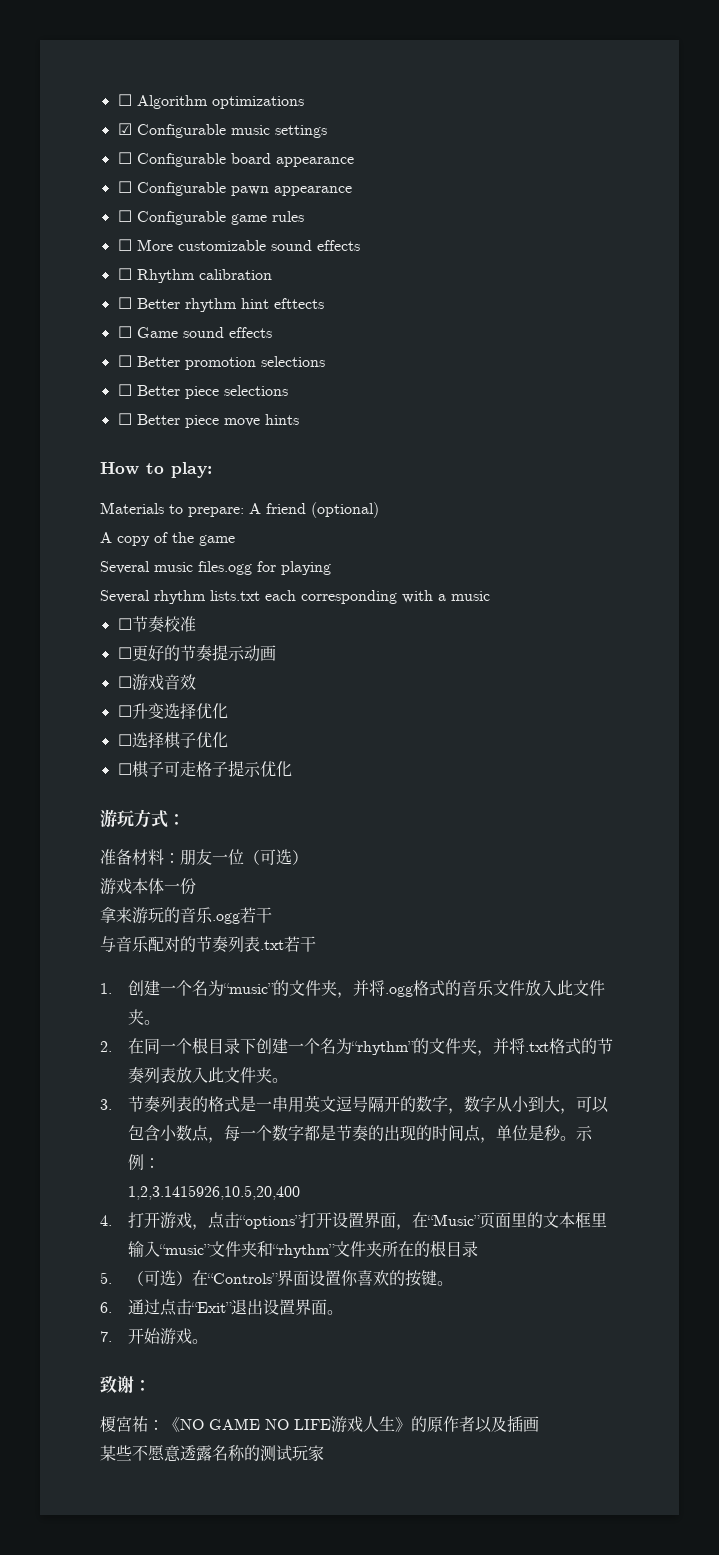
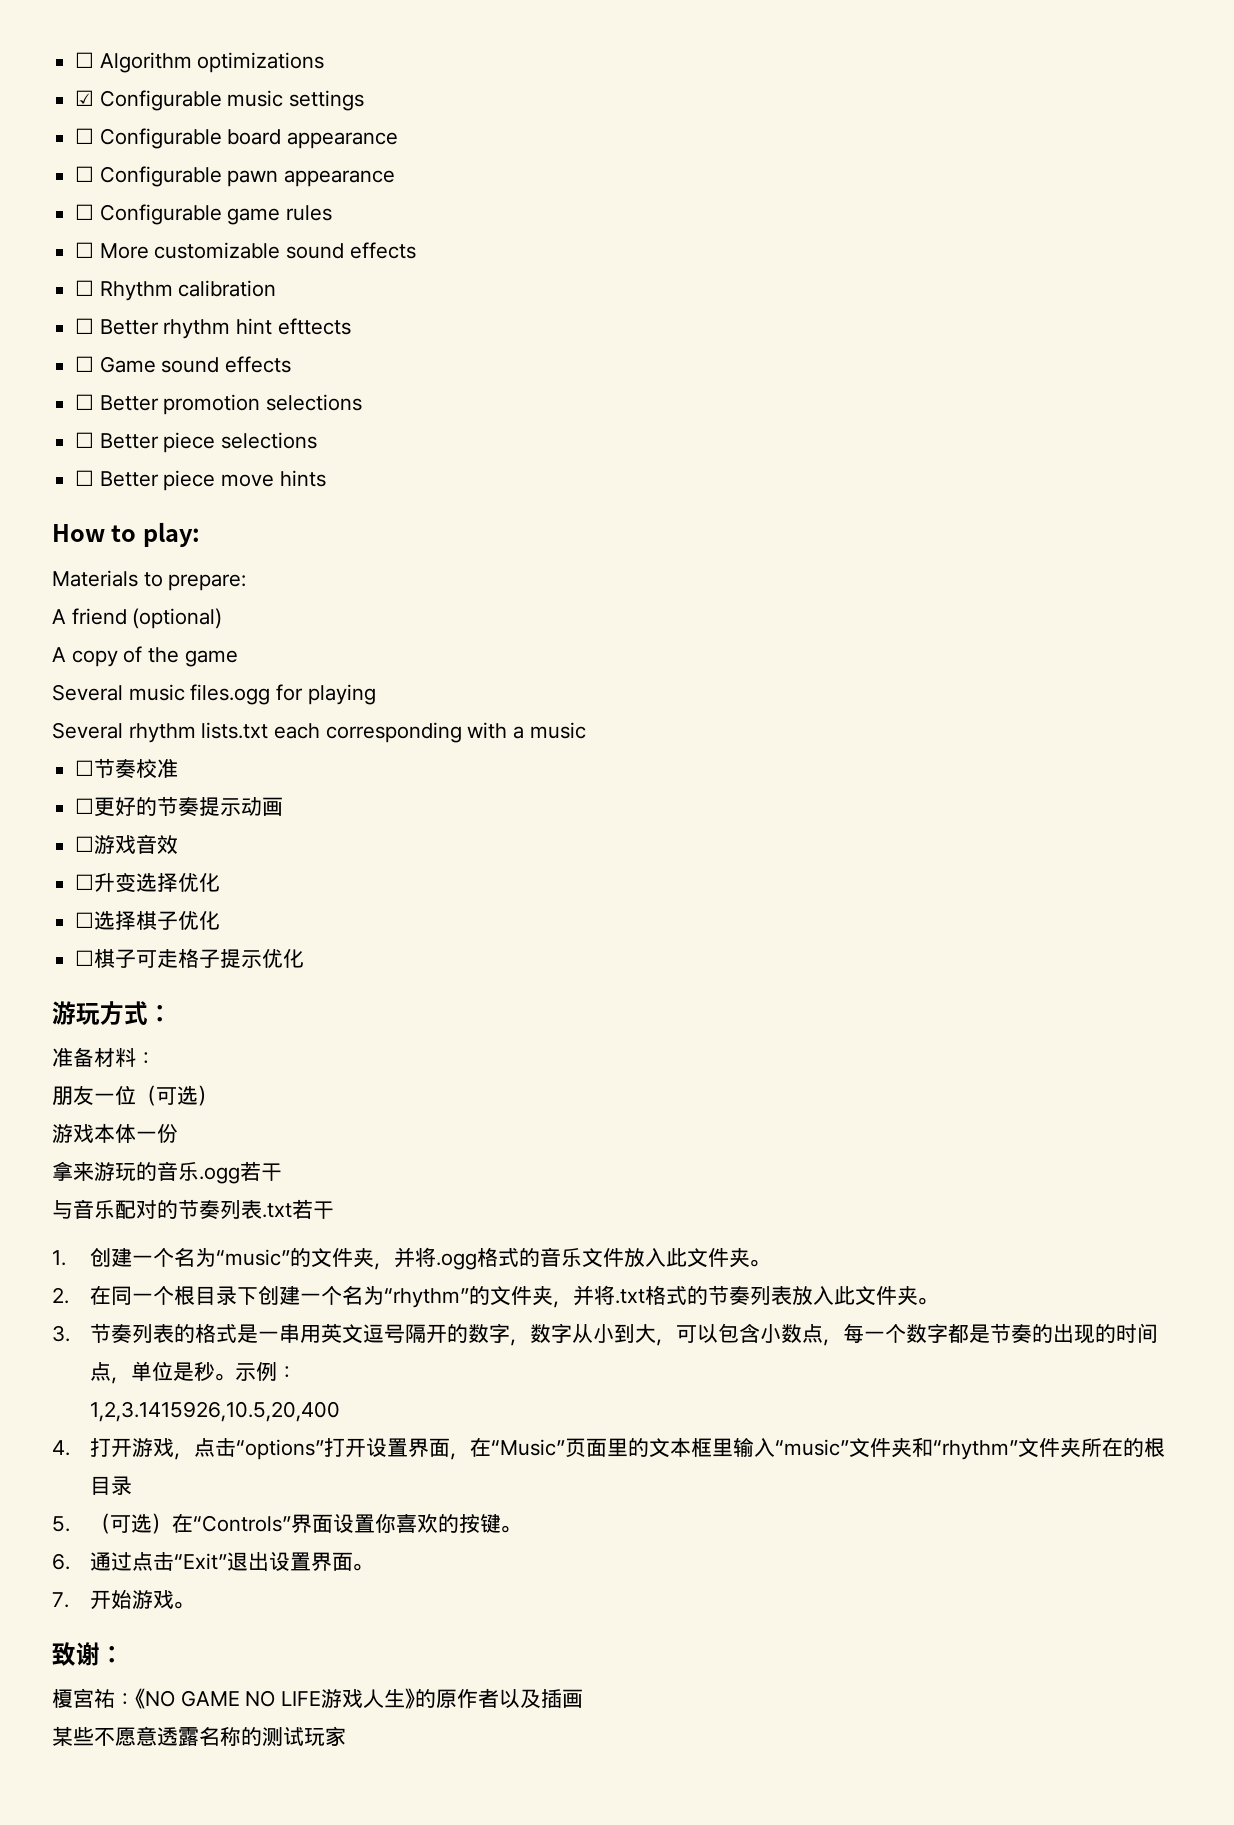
- Materials to prepare: A friend (optional)
+ Materials to prepare:
+ A friend (optional)
- 准备材料：朋友一位（可选）
+ 准备材料：
+ 朋友一位（可选）

